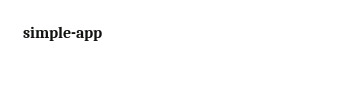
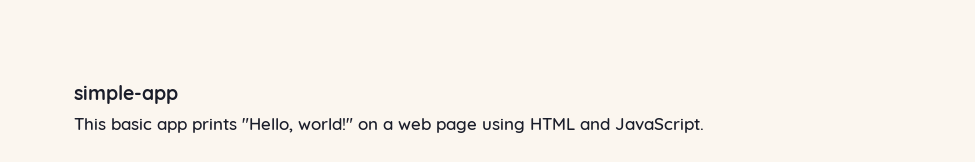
+ This basic app prints "Hello, world!" on a web page using HTML and JavaScript.

